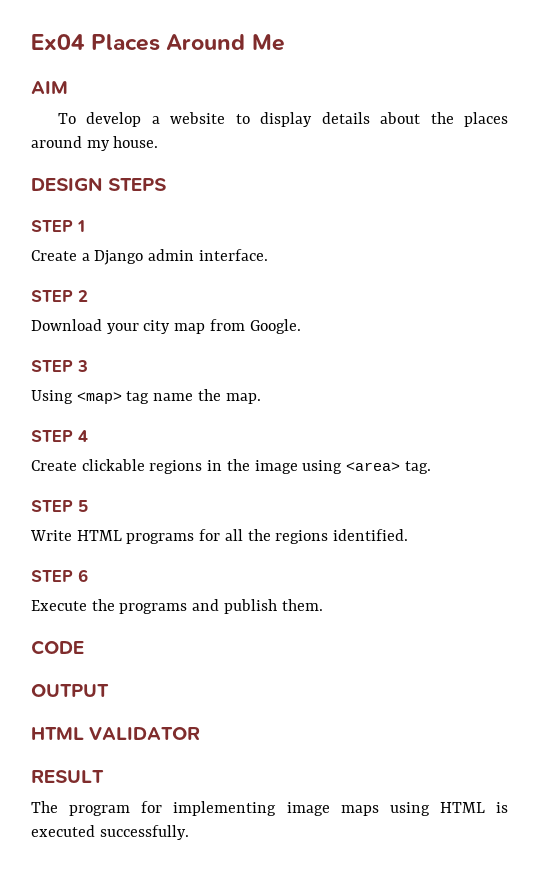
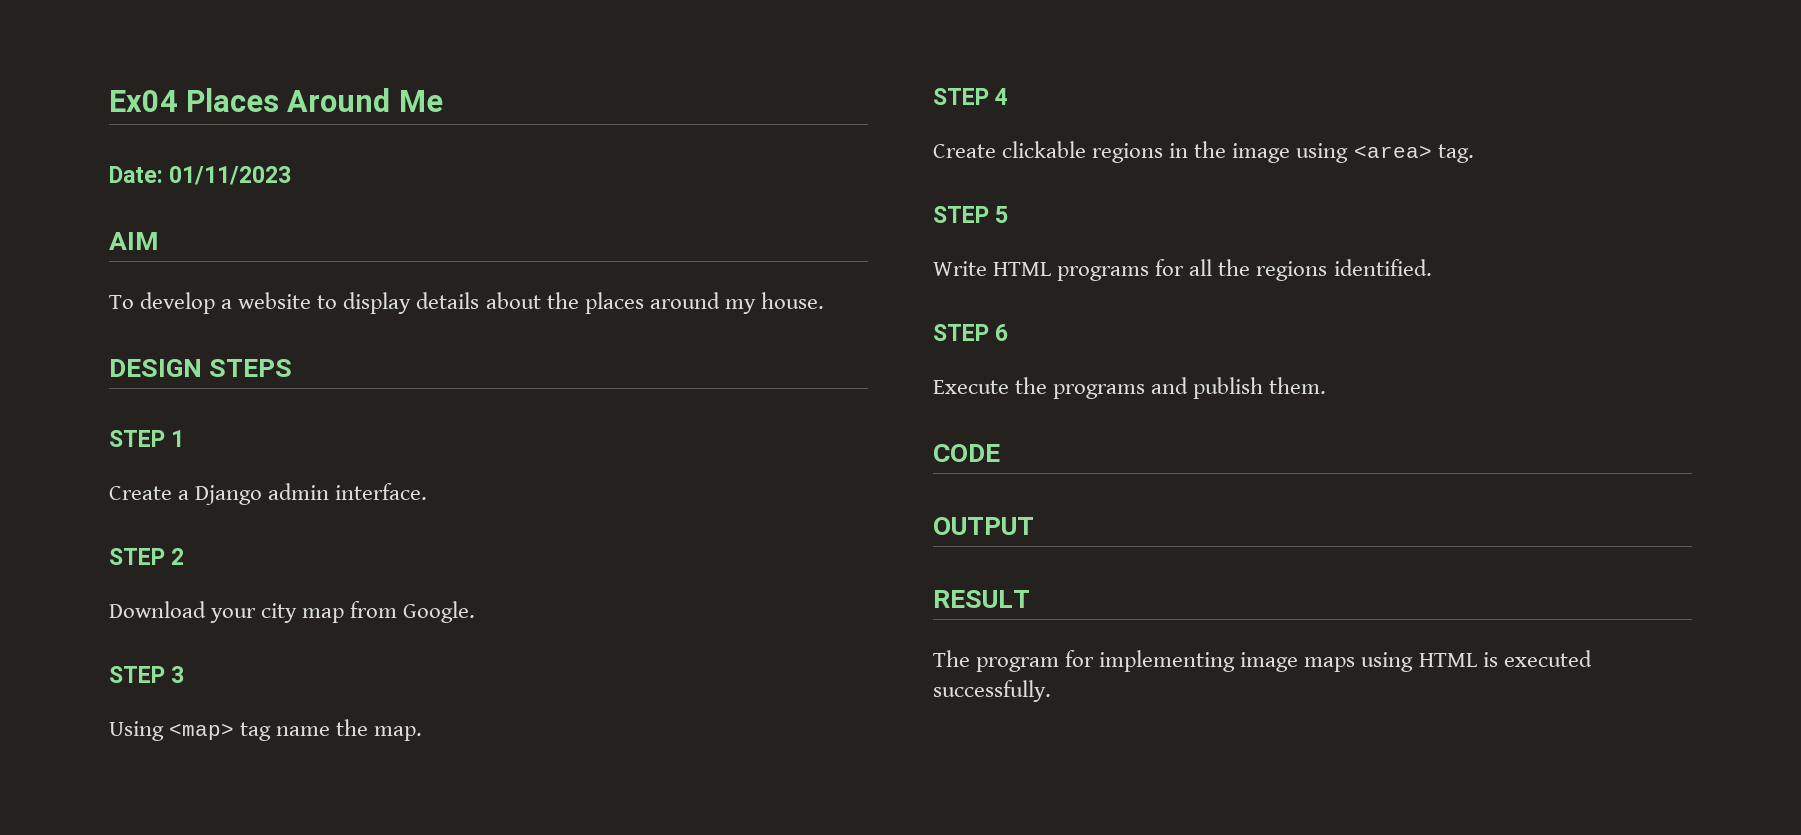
+ Date: 01/11/2023
- HTML VALIDATOR

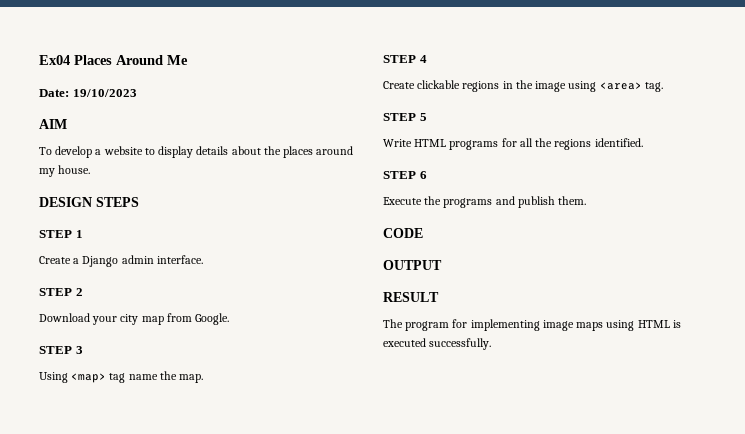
- Date: 01/11/2023
+ Date: 19/10/2023

